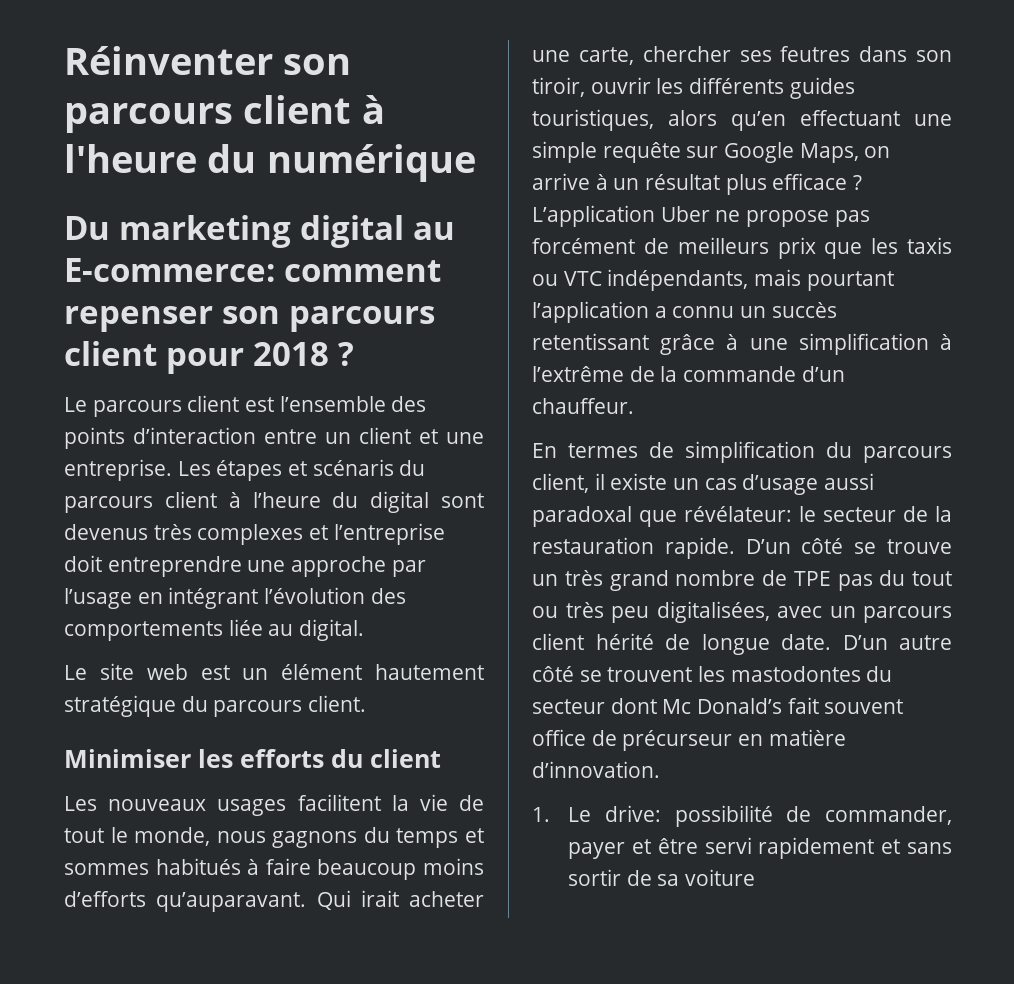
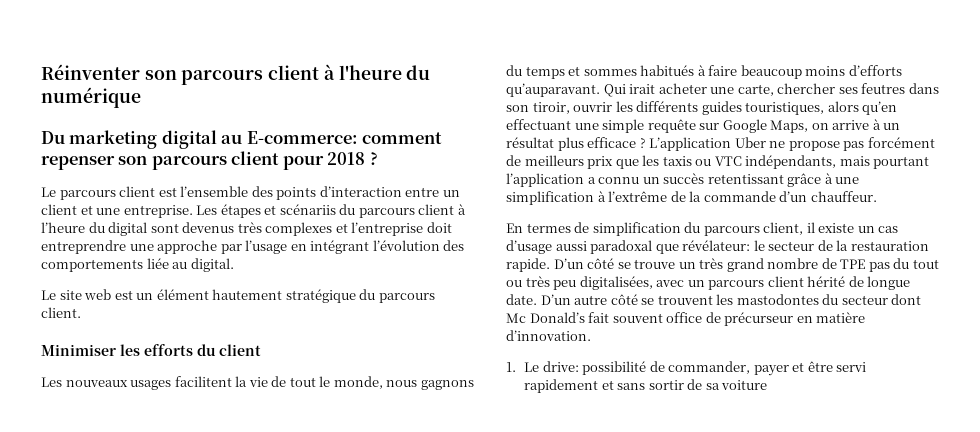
- Les étapes et scénaris du parcours client à l’heure du digital sont devenus très complexes et l’entreprise doit entreprendre une approche par l’usage en intégrant l’évolution des comportements liée au digital.
+ Les étapes et scénariis du parcours client à l’heure du digital sont devenus très complexes et l’entreprise doit entreprendre une approche par l’usage en intégrant l’évolution des comportements liée au digital.

